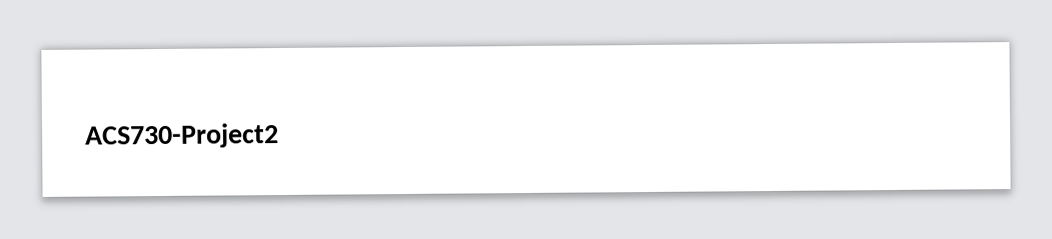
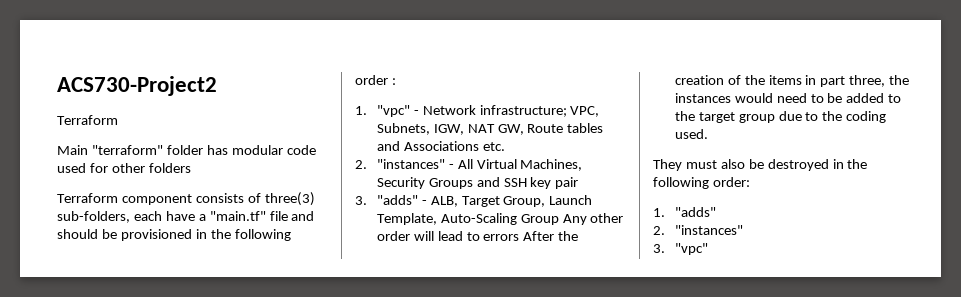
  ACS730-Project2
+ Terraform
+ Main "terraform" folder has modular code used for other folders
+ Terraform component consists of three(3) sub-folders, each have a "main.tf" file and should be provisioned in the following order :
+ 1. "vpc" - Network infrastructure; VPC, Subnets, IGW, NAT GW, Route tables and Associations etc.
+ 2. "instances" - All Virtual Machines, Security Groups and SSH key pair
+ 3. "adds" - ALB, Target Group, Launch Template, Auto-Scaling Group Any other order will lead to errors After the creation of the items in part three, the instances would need to be added to the target group due to the coding used.
+ They must also be destroyed in the following order:
+ 1. "adds"
+ 2. "instances"
+ 3. "vpc"

